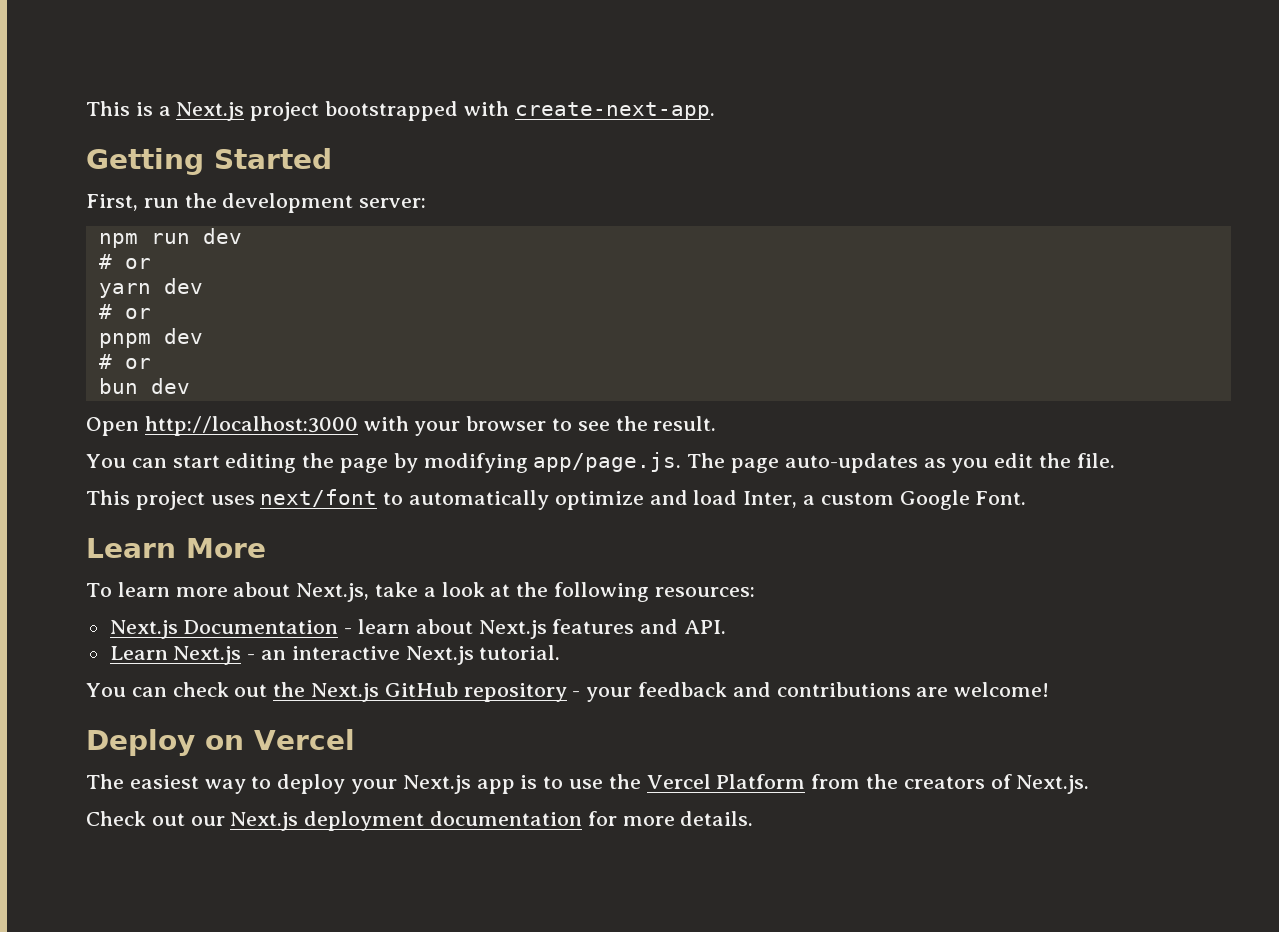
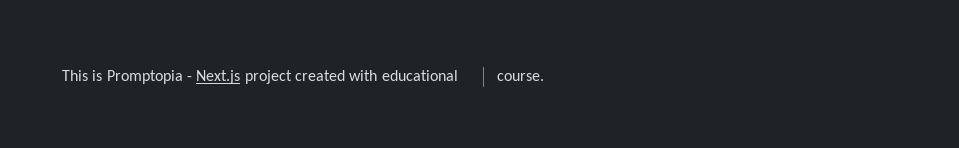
- This is a Next.js project bootstrapped with create-next-app.
- Getting Started
- First, run the development server:
- npm run dev
- # or
- yarn dev
- # or
- pnpm dev
- # or
- bun dev
- Open http://localhost:3000 with your browser to see the result.
- You can start editing the page by modifying app/page.js. The page auto-updates as you edit the file.
- This project uses next/font to automatically optimize and load Inter, a custom Google Font.
- Learn More
- To learn more about Next.js, take a look at the following resources:
- Next.js Documentation - learn about Next.js features and API.
- Learn Next.js - an interactive Next.js tutorial.
- You can check out the Next.js GitHub repository - your feedback and contributions are welcome!
- Deploy on Vercel
- The easiest way to deploy your Next.js app is to use the Vercel Platform from the creators of Next.js.
- Check out our Next.js deployment documentation for more details.
+ This is Promptopia - Next.js project created with educational course.

